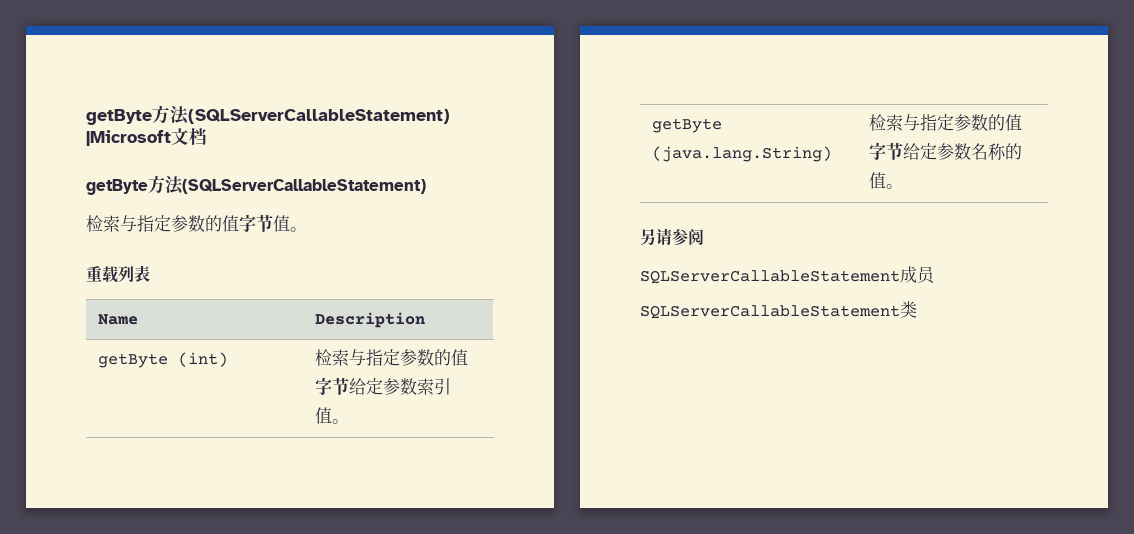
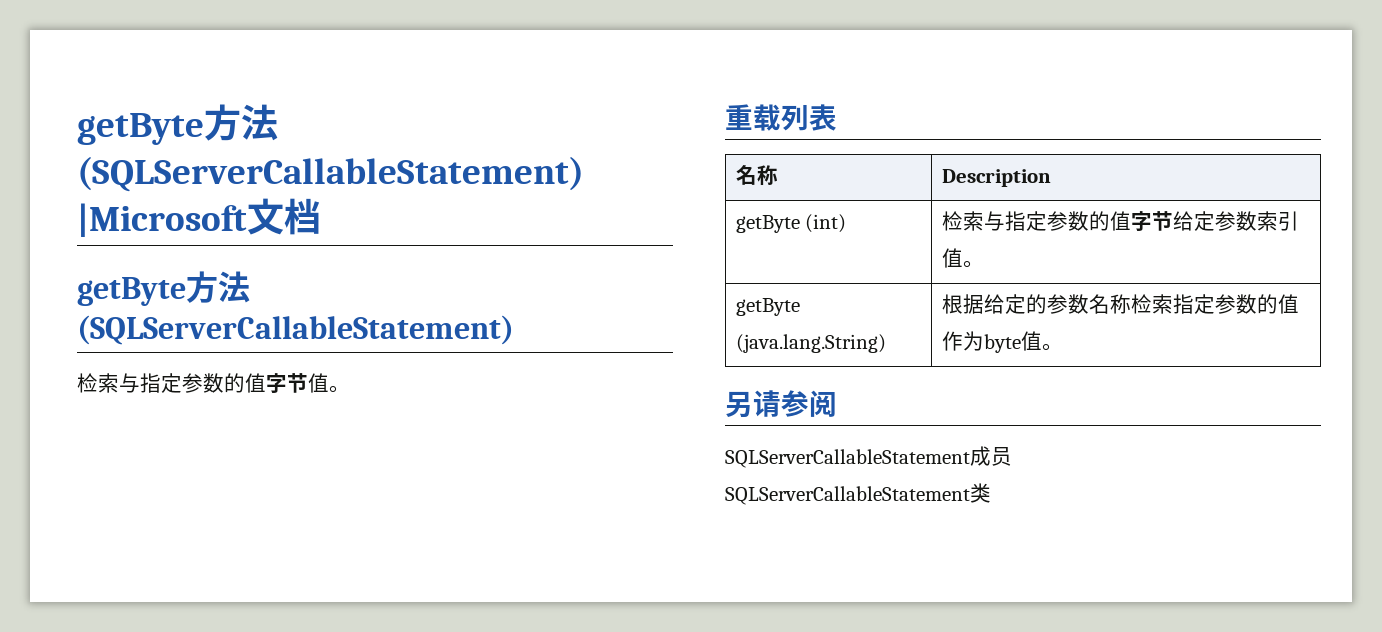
- Name | Description
+ 名称 | Description
- getByte (java.lang.String) | 检索与指定参数的值字节给定参数名称的值。
+ getByte (java.lang.String) | 根据给定的参数名称检索指定参数的值作为byte值。

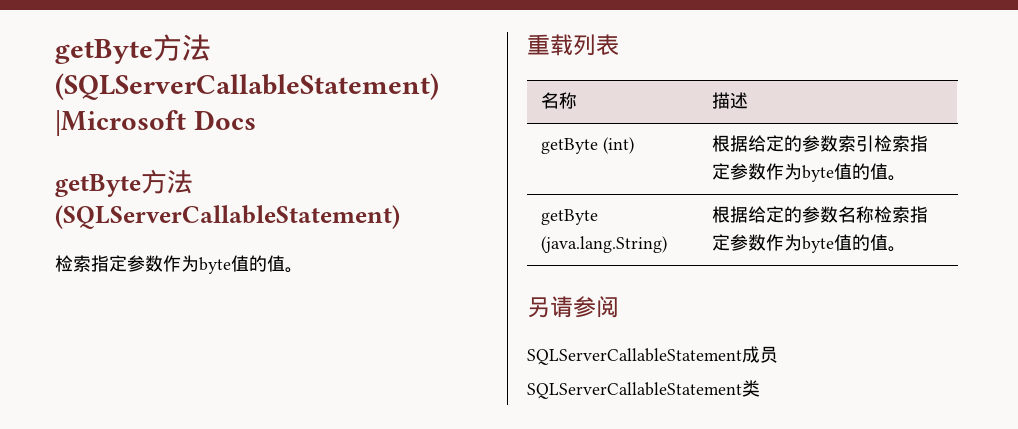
- getByte方法(SQLServerCallableStatement) |Microsoft文档
+ getByte方法(SQLServerCallableStatement) |Microsoft Docs
  getByte方法(SQLServerCallableStatement)
- 检索与指定参数的值字节值。
+ 检索指定参数作为byte值的值。
- 名称 | Description
+ 名称 | 描述
- getByte (int) | 检索与指定参数的值字节给定参数索引值。
+ getByte (int) | 根据给定的参数索引检索指定参数作为byte值的值。
- getByte (java.lang.String) | 根据给定的参数名称检索指定参数的值作为byte值。
+ getByte (java.lang.String) | 根据给定的参数名称检索指定参数作为byte值的值。

